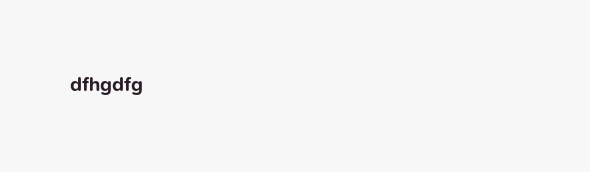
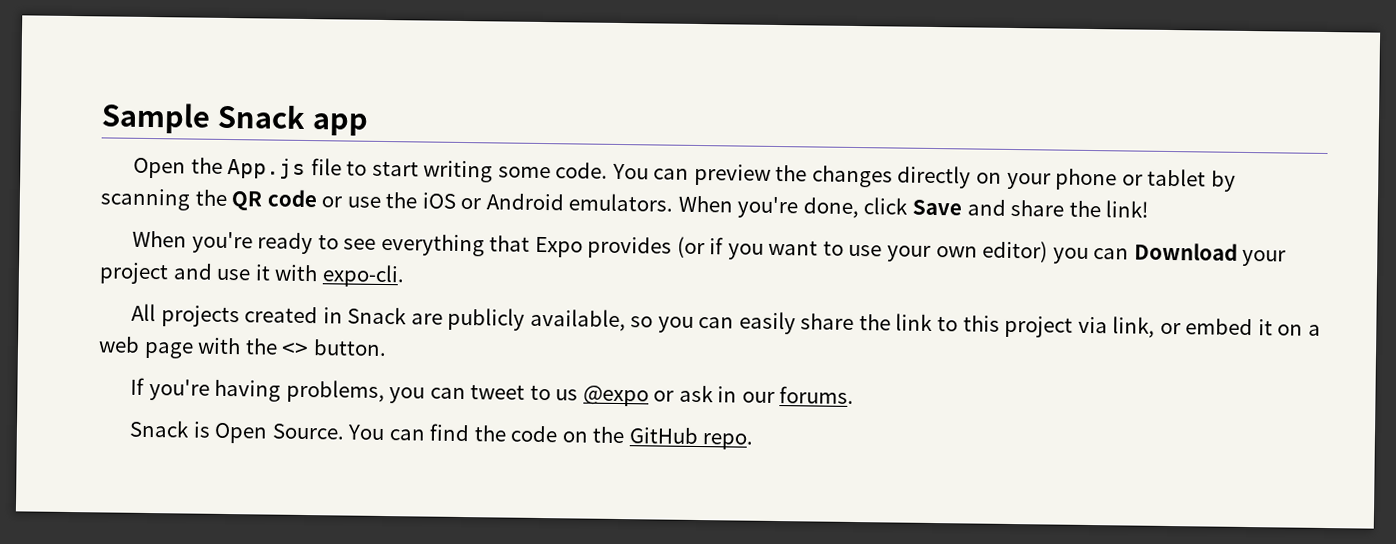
- dfhgdfg
+ Sample Snack app
+ Open the App.js file to start writing some code. You can preview the changes directly on your phone or tablet by scanning the QR code or use the iOS or Android emulators. When you're done, click Save and share the link!
+ When you're ready to see everything that Expo provides (or if you want to use your own editor) you can Download your project and use it with expo-cli.
+ All projects created in Snack are publicly available, so you can easily share the link to this project via link, or embed it on a web page with the <> button.
+ If you're having problems, you can tweet to us @expo or ask in our forums.
+ Snack is Open Source. You can find the code on the GitHub repo.

